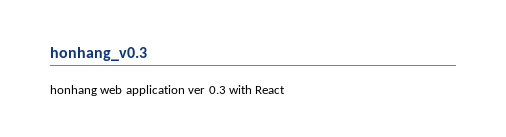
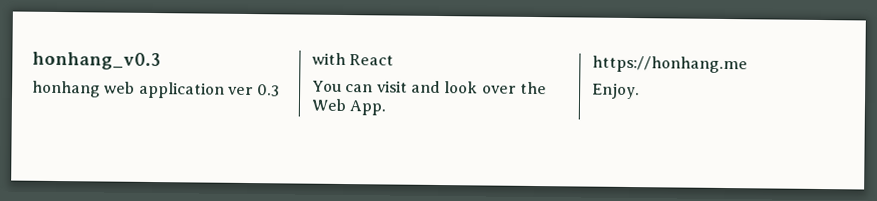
+ You can visit and look over the Web App.
+ https://honhang.me
+ Enjoy.

